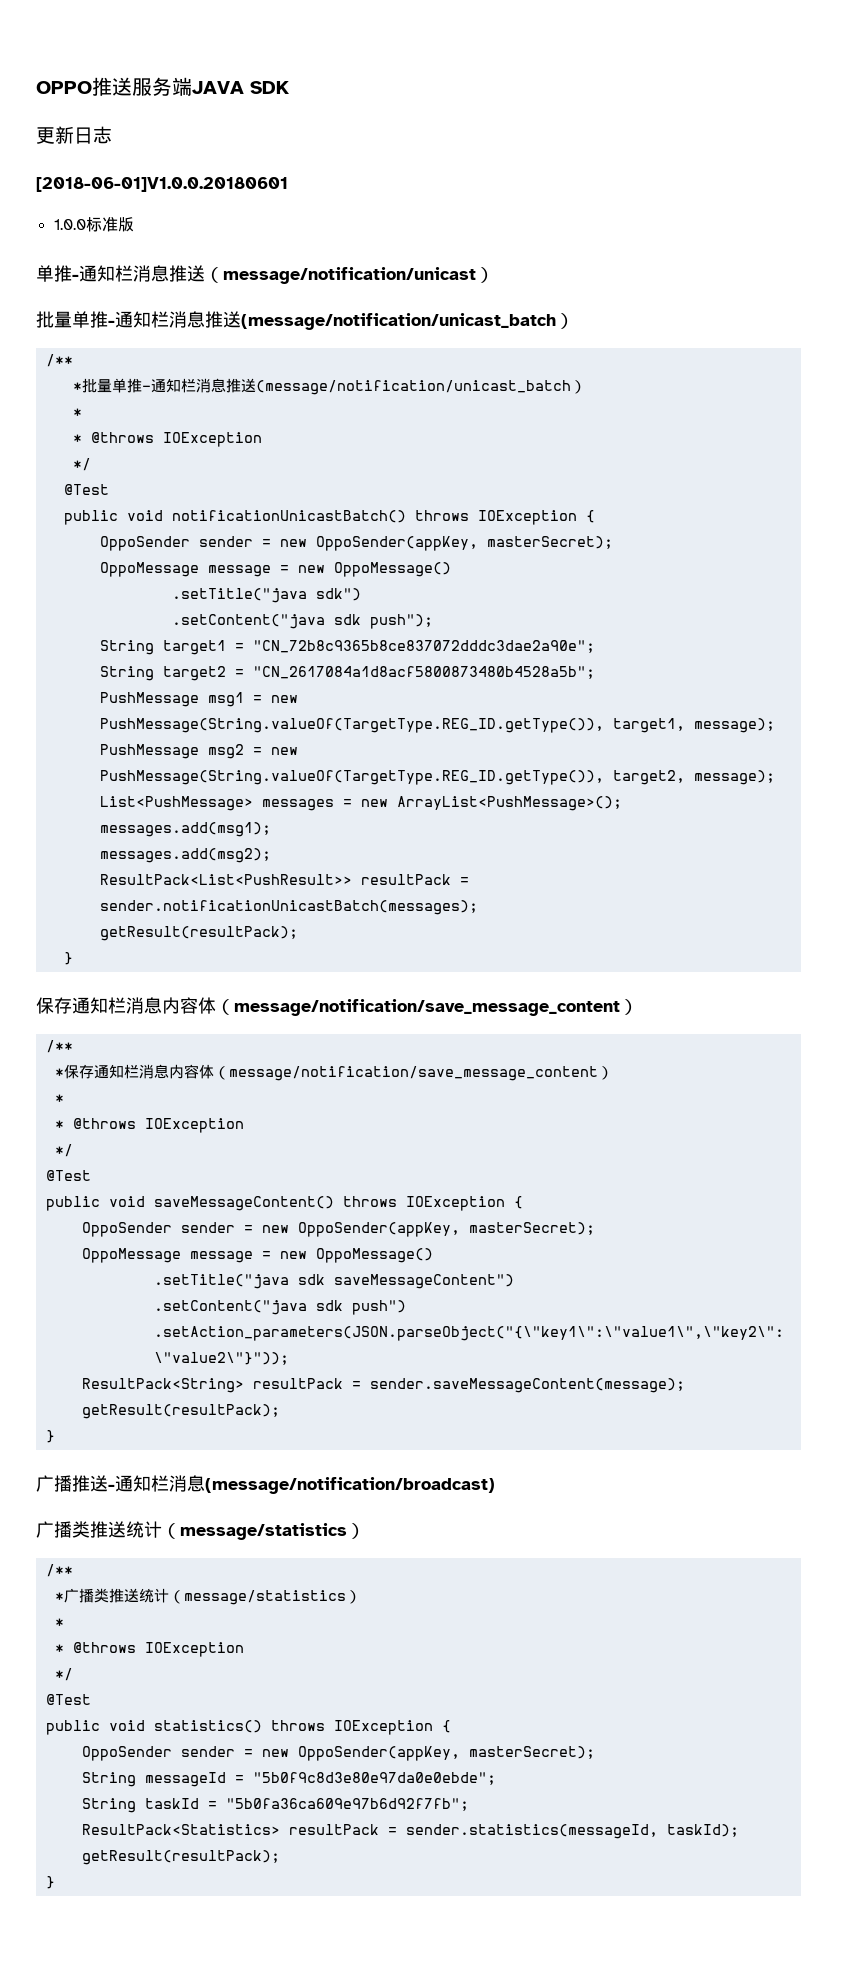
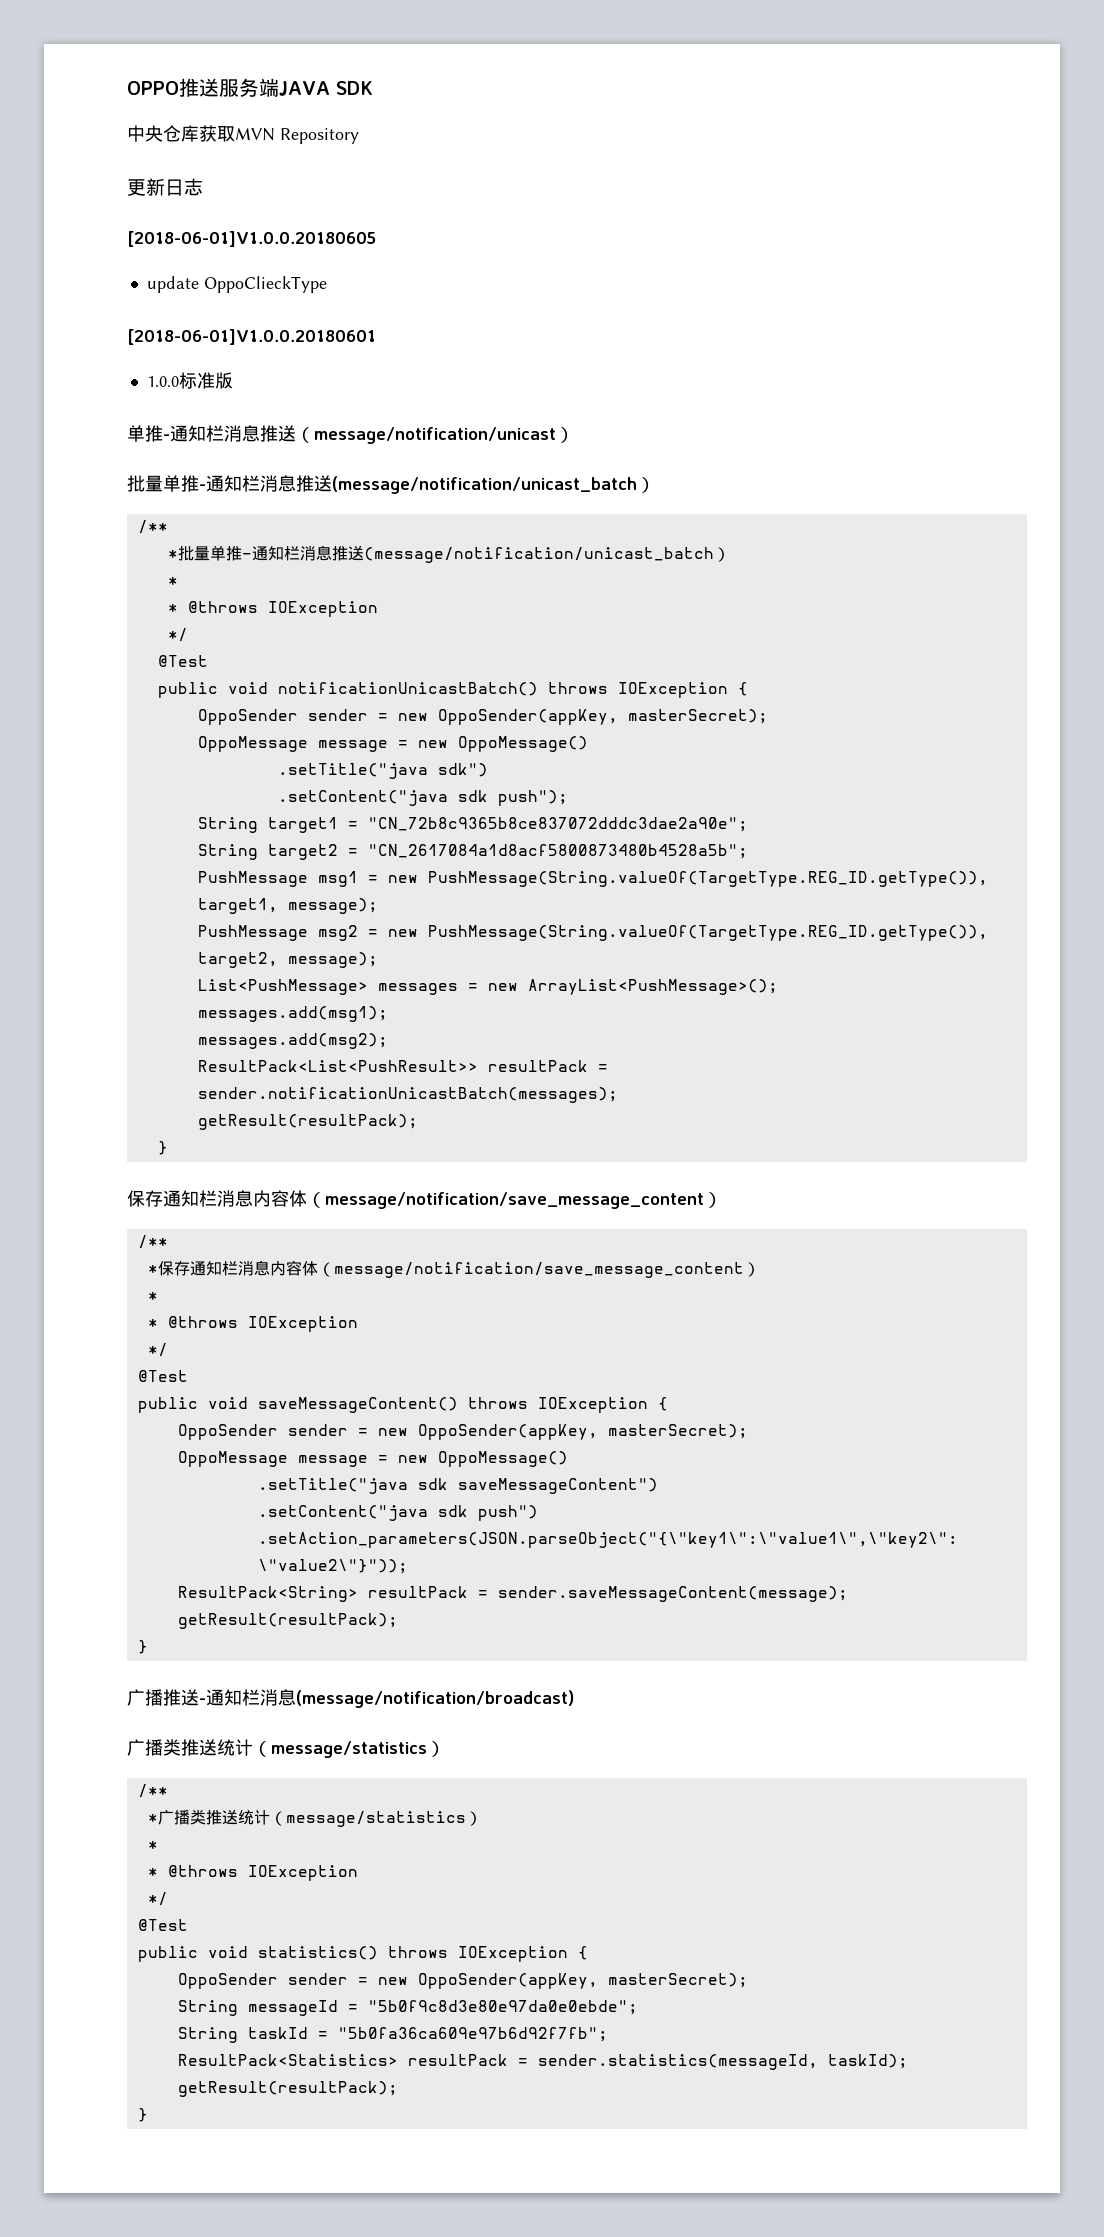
+ 中央仓库获取MVN Repository
+ [2018-06-01]V1.0.0.20180605
+ update OppoClieckType

